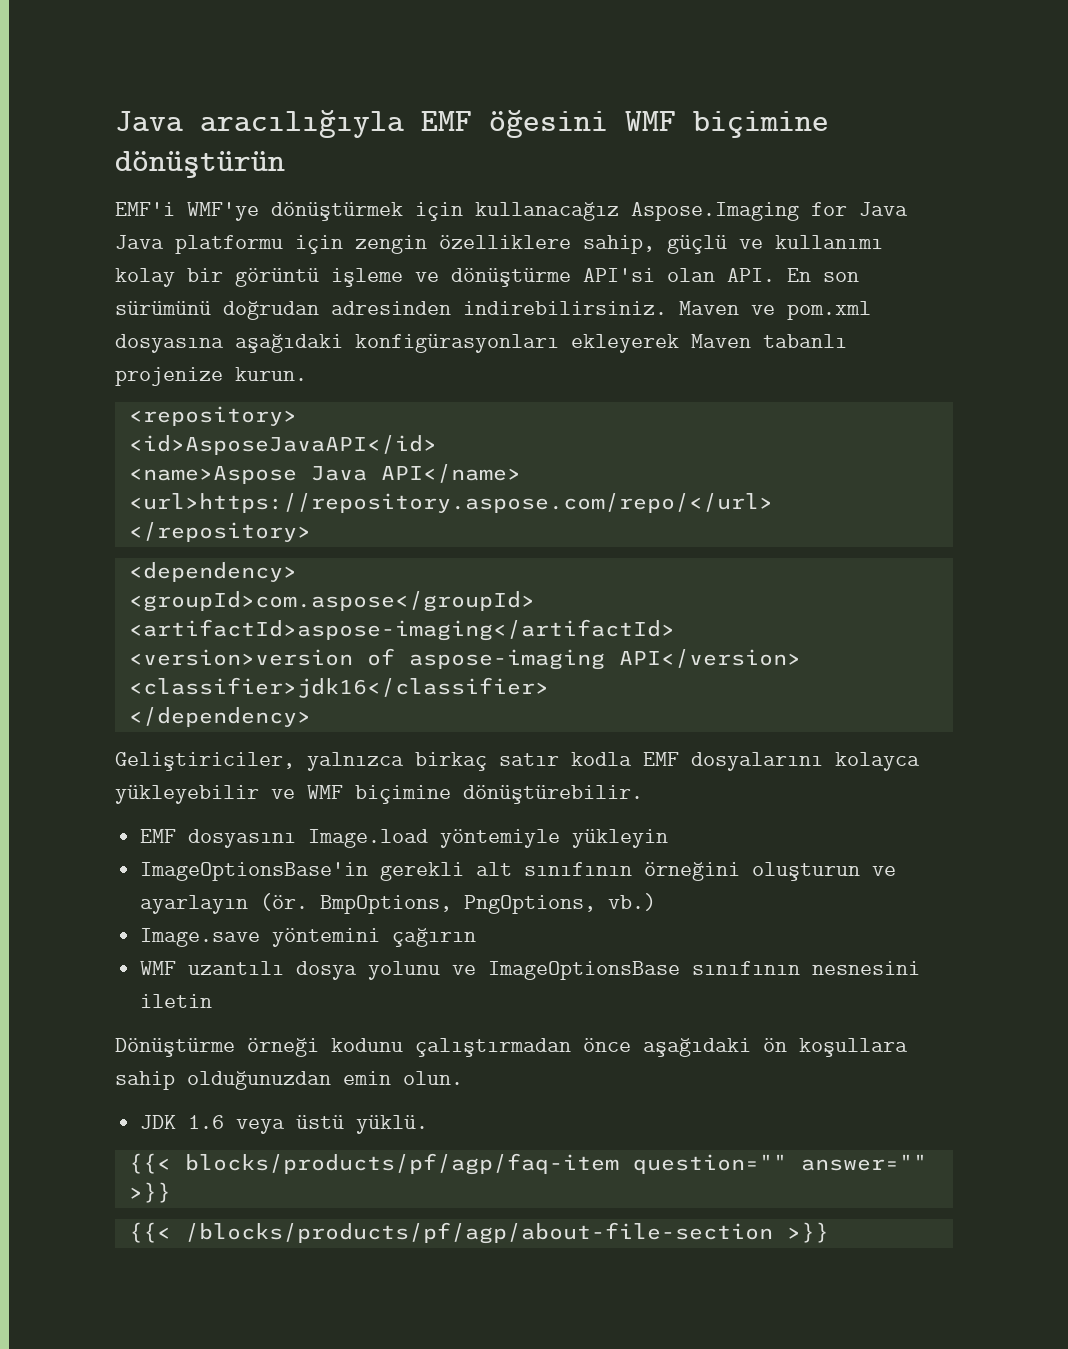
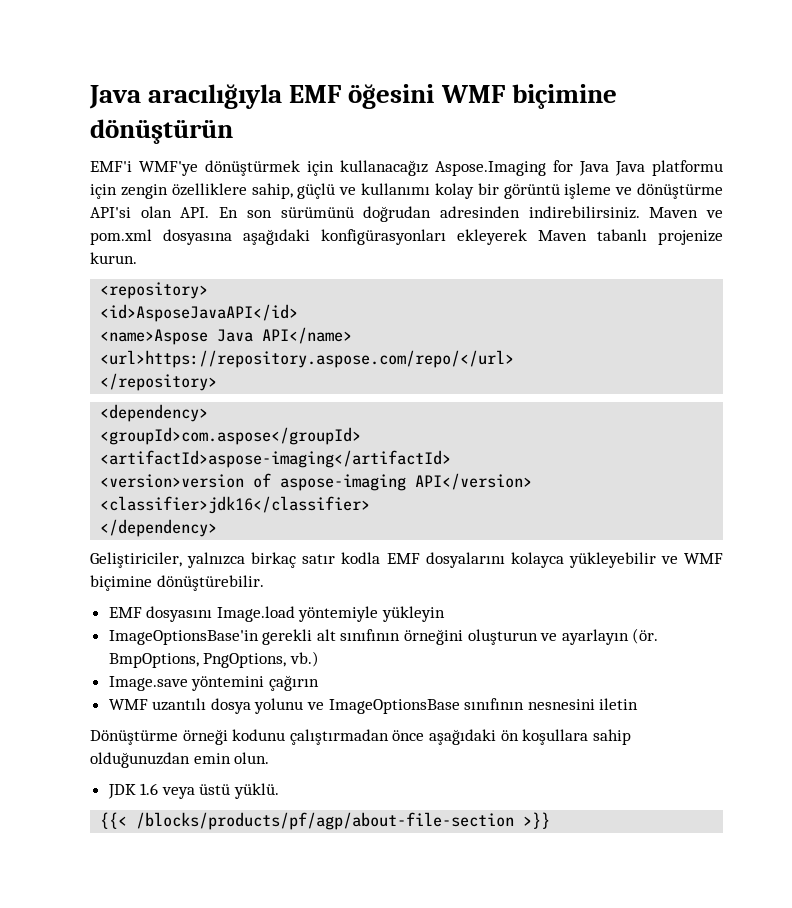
- {{< blocks/products/pf/agp/faq-item question="" answer="" >}}

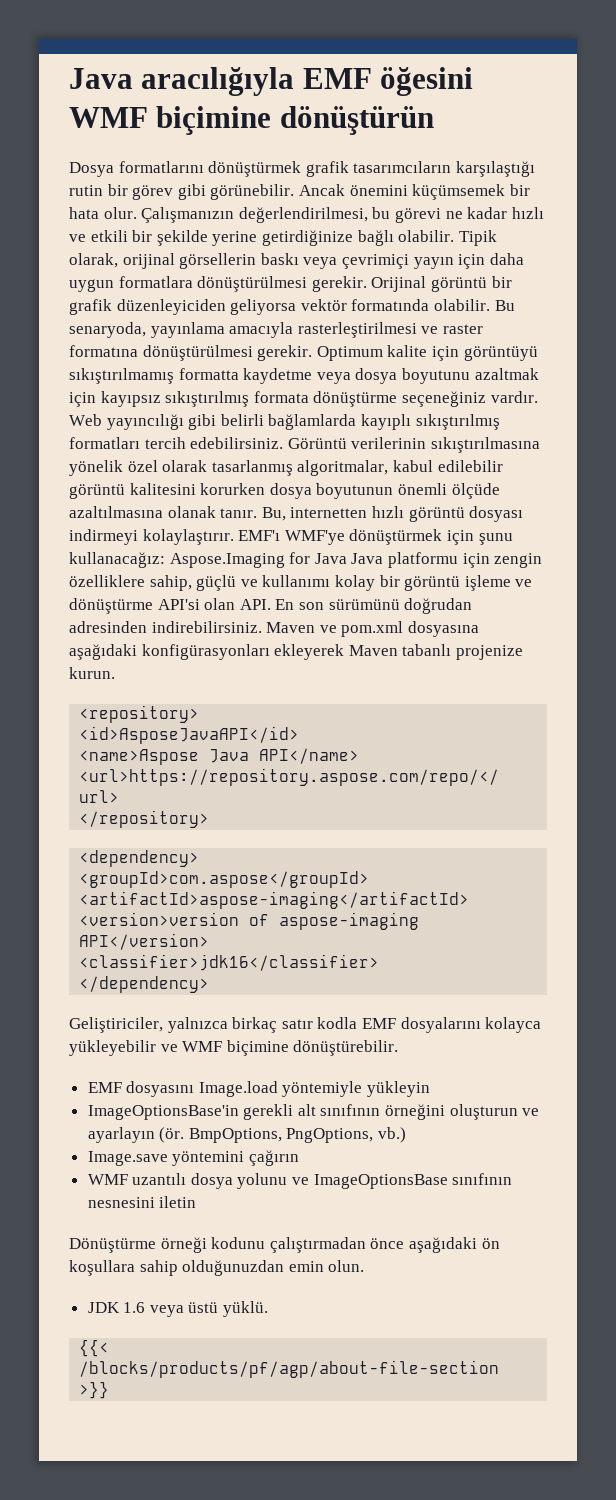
- EMF'i WMF'ye dönüştürmek için kullanacağız Aspose.Imaging for Java Java platformu için zengin özelliklere sahip, güçlü ve kullanımı kolay bir görüntü işleme ve dönüştürme API'si olan API. En son sürümünü doğrudan adresinden indirebilirsiniz.
+ Dosya formatlarını dönüştürmek grafik tasarımcıların karşılaştığı rutin bir görev gibi görünebilir. Ancak önemini küçümsemek bir hata olur. Çalışmanızın değerlendirilmesi, bu görevi ne kadar hızlı ve etkili bir şekilde yerine getirdiğinize bağlı olabilir. Tipik olarak, orijinal görsellerin baskı veya çevrimiçi yayın için daha uygun formatlara dönüştürülmesi gerekir. Orijinal görüntü bir grafik düzenleyiciden geliyorsa vektör formatında olabilir. Bu senaryoda, yayınlama amacıyla rasterleştirilmesi ve raster formatına dönüştürülmesi gerekir. Optimum kalite için görüntüyü sıkıştırılmamış formatta kaydetme veya dosya boyutunu azaltmak için kayıpsız sıkıştırılmış formata dönüştürme seçeneğiniz vardır. Web yayıncılığı gibi belirli bağlamlarda kayıplı sıkıştırılmış formatları tercih edebilirsiniz. Görüntü verilerinin sıkıştırılmasına yönelik özel olarak tasarlanmış algoritmalar, kabul edilebilir görüntü kalitesini korurken dosya boyutunun önemli ölçüde azaltılmasına olanak tanır. Bu, internetten hızlı görüntü dosyası indirmeyi kolaylaştırır. EMF'ı WMF'ye dönüştürmek için şunu kullanacağız: Aspose.Imaging for Java Java platformu için zengin özelliklere sahip, güçlü ve kullanımı kolay bir görüntü işleme ve dönüştürme API'si olan API. En son sürümünü doğrudan adresinden indirebilirsiniz.

